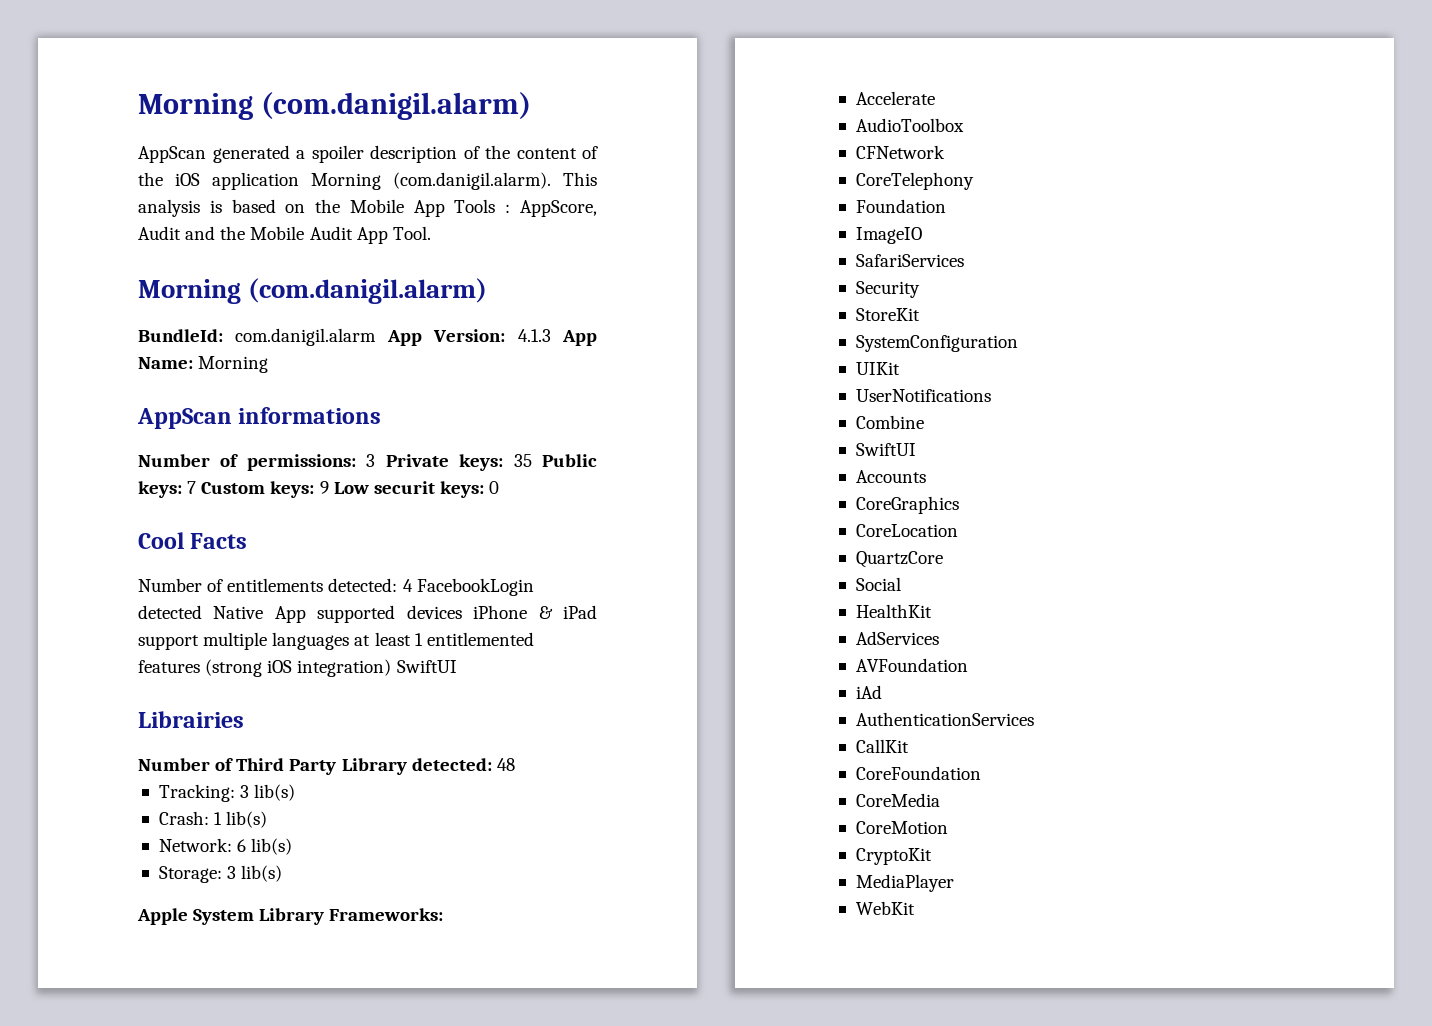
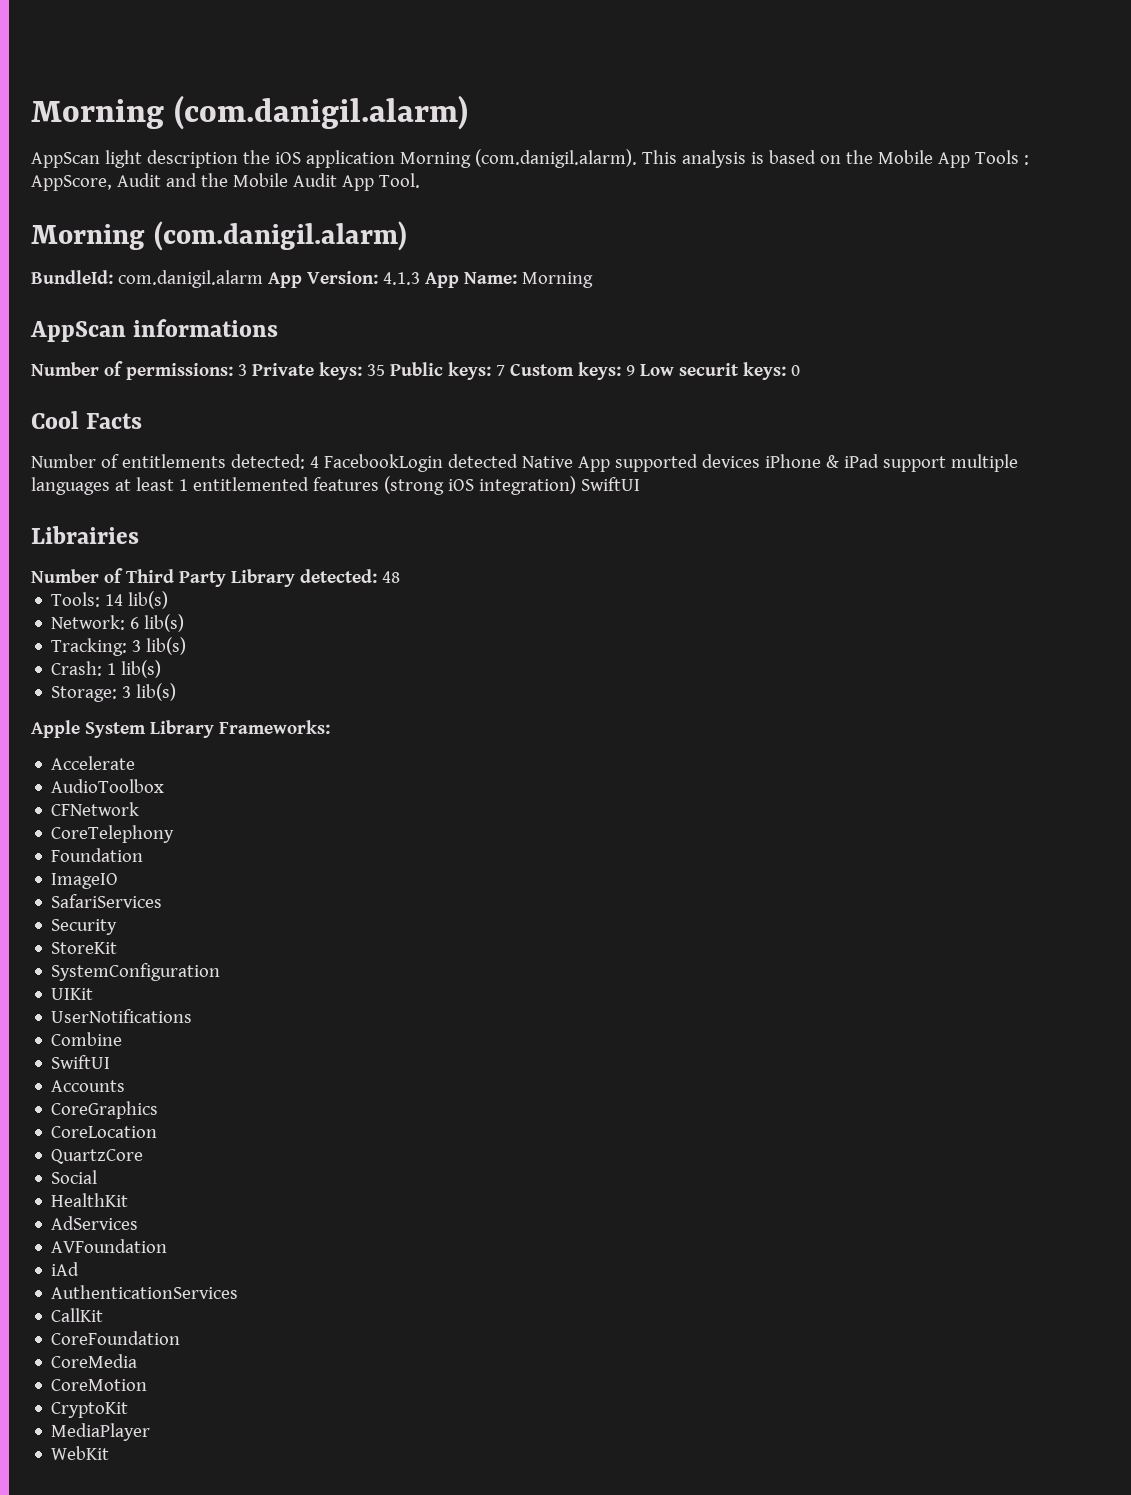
- AppScan generated a spoiler description of the content of the iOS application Morning (com.danigil.alarm). This analysis is based on the Mobile App Tools : AppScore, Audit and the Mobile Audit App Tool.
+ AppScan light description the iOS application Morning (com.danigil.alarm). This analysis is based on the Mobile App Tools : AppScore, Audit and the Mobile Audit App Tool.
+ Tools: 14 lib(s)
+ Network: 6 lib(s)
- Network: 6 lib(s)

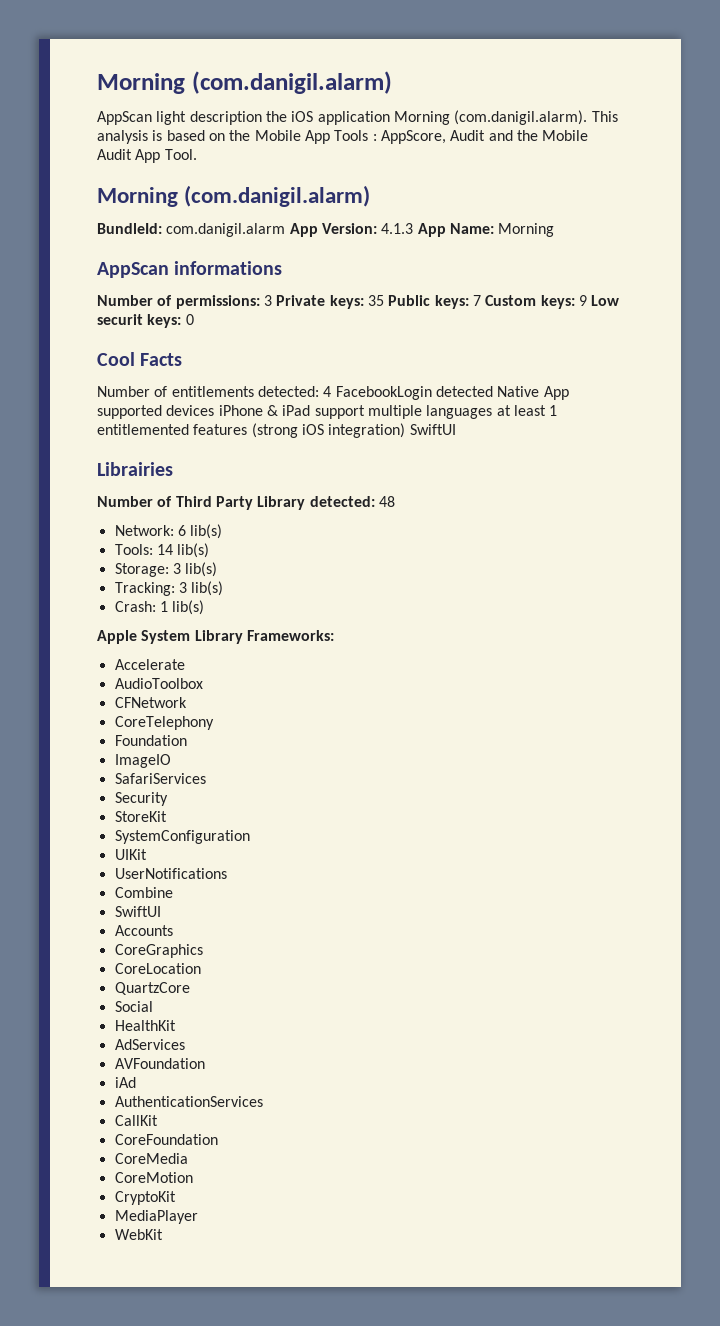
+ Network: 6 lib(s)
- Network: 6 lib(s)
+ Storage: 3 lib(s)
- Storage: 3 lib(s)

